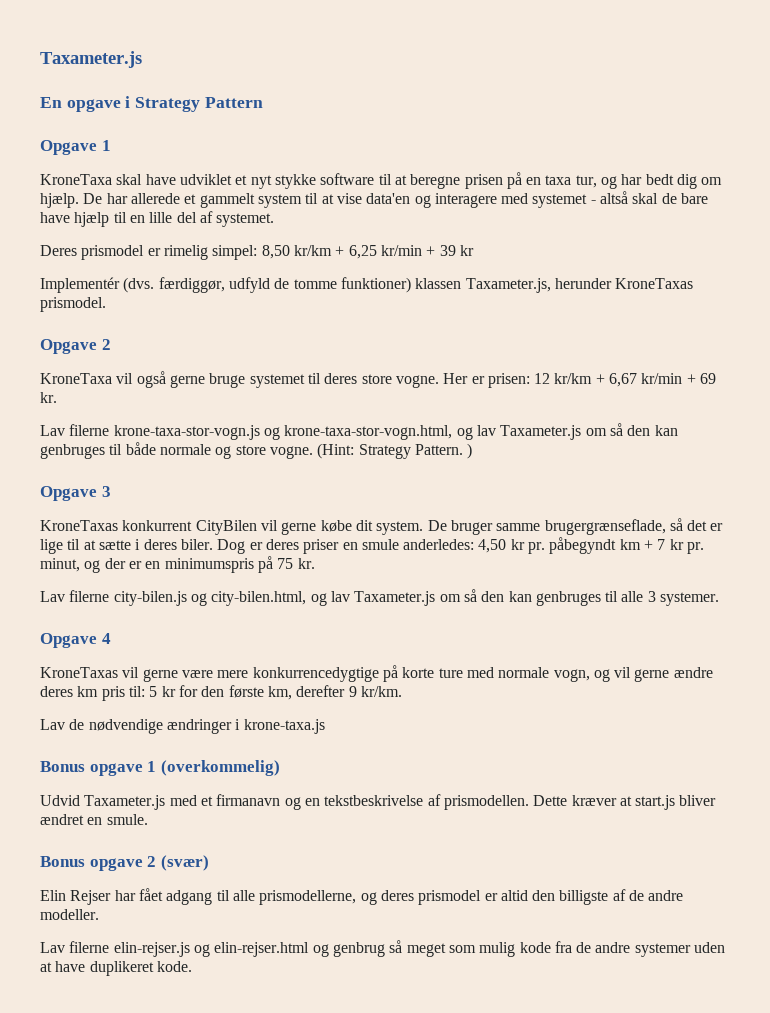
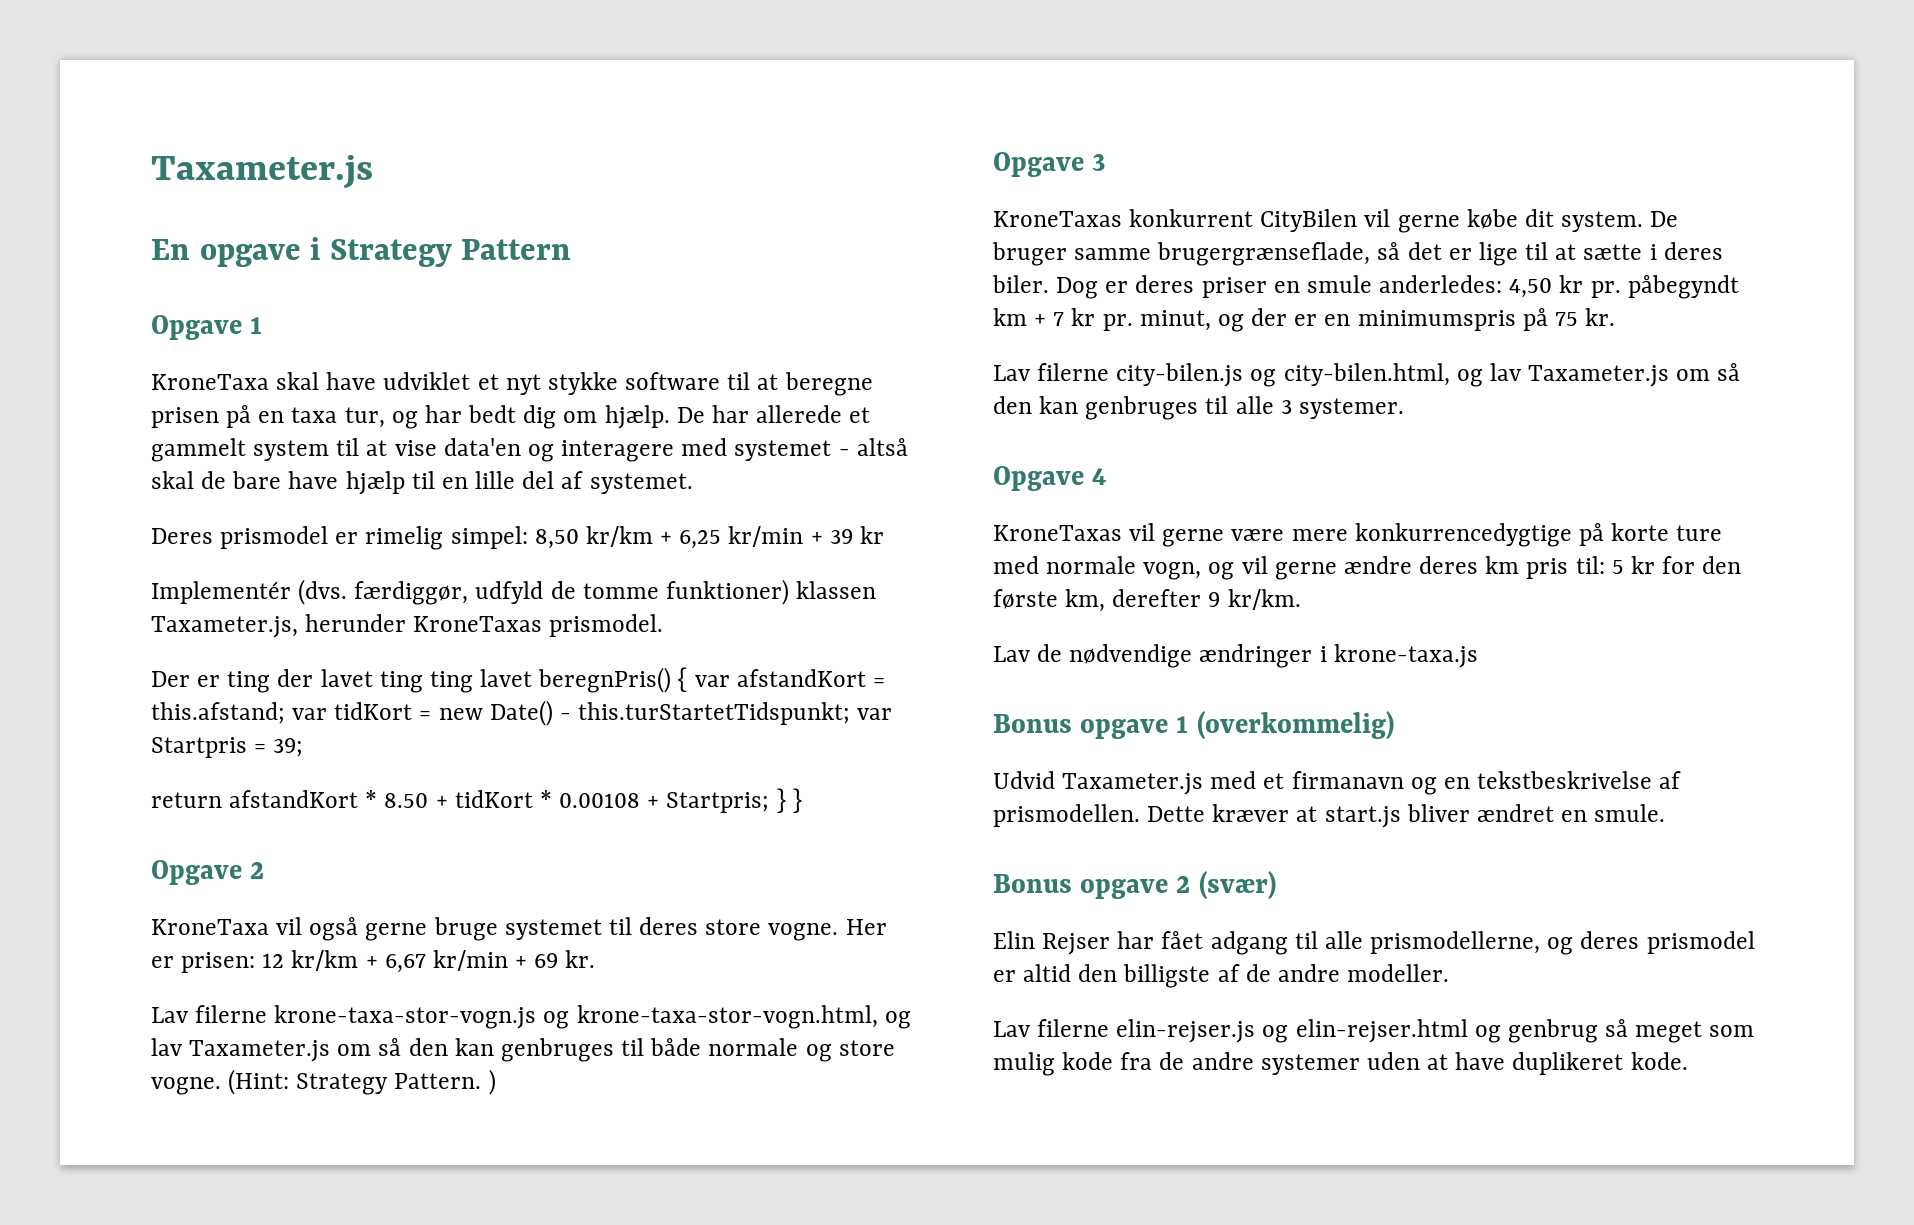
+ Der er ting der lavet ting ting lavet beregnPris() { var afstandKort = this.afstand; var tidKort = new Date() - this.turStartetTidspunkt; var Startpris = 39;
+ return afstandKort * 8.50 + tidKort * 0.00108 + Startpris; } }

